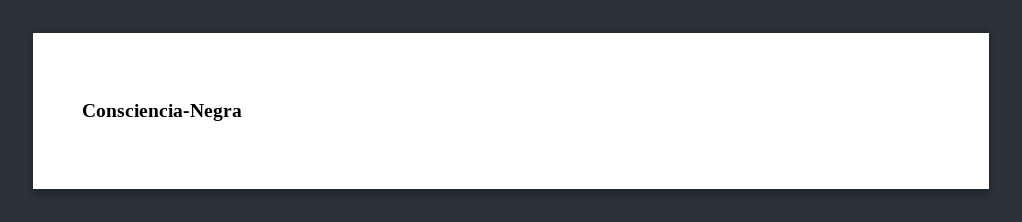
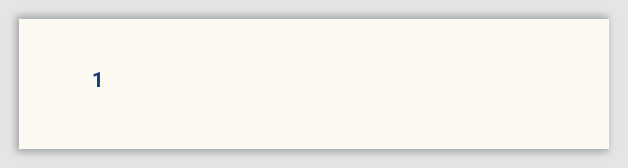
- Consciencia-Negra
+ 1

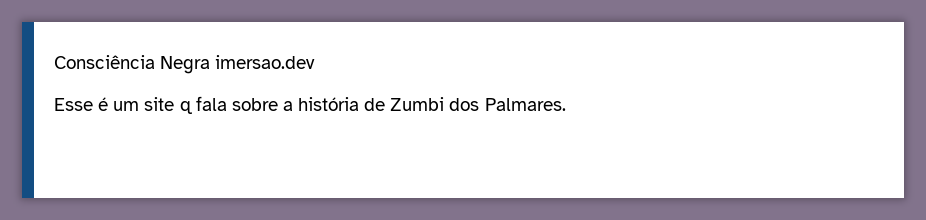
- 1
+ Consciência Negra imersao.dev
+ Esse é um site q fala sobre a história de Zumbi dos Palmares.

